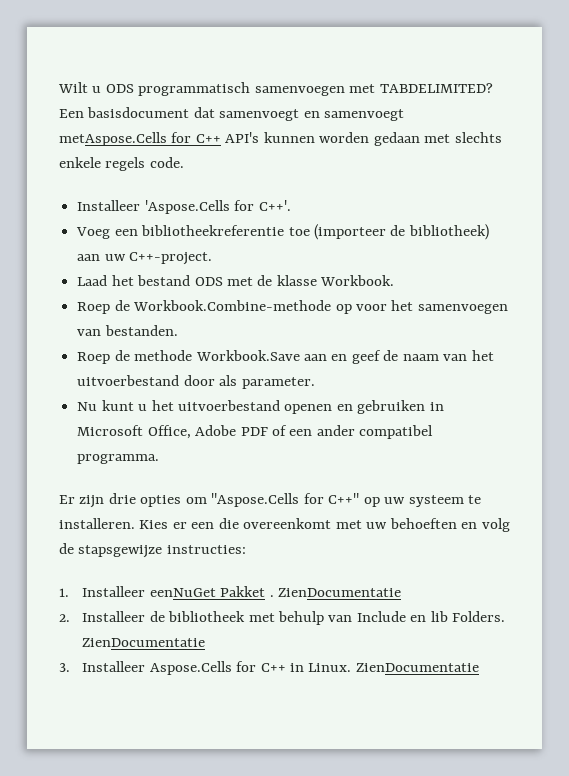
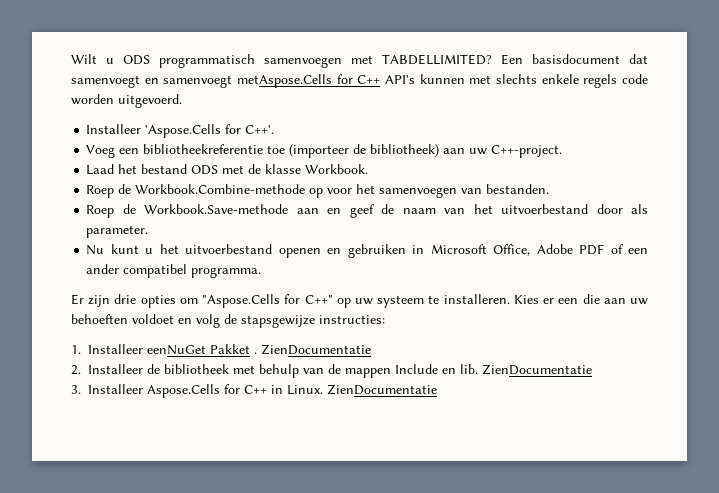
- Wilt u ODS programmatisch samenvoegen met TABDELIMITED?
+ Wilt u ODS programmatisch samenvoegen met TABDELLIMITED?
- Een basisdocument dat samenvoegt en samenvoegt metAspose.Cells for C++ API's kunnen worden gedaan met slechts enkele regels code.
+ Een basisdocument dat samenvoegt en samenvoegt metAspose.Cells for C++ API's kunnen met slechts enkele regels code worden uitgevoerd.
- Roep de methode Workbook.Save aan en geef de naam van het uitvoerbestand door als parameter.
+ Roep de Workbook.Save-methode aan en geef de naam van het uitvoerbestand door als parameter.
- Kies er een die overeenkomt met uw behoeften en volg de stapsgewijze instructies:
+ Kies er een die aan uw behoeften voldoet en volg de stapsgewijze instructies:
- 2. Installeer de bibliotheek met behulp van Include en lib Folders.
+ 2. Installeer de bibliotheek met behulp van de mappen Include en lib.

